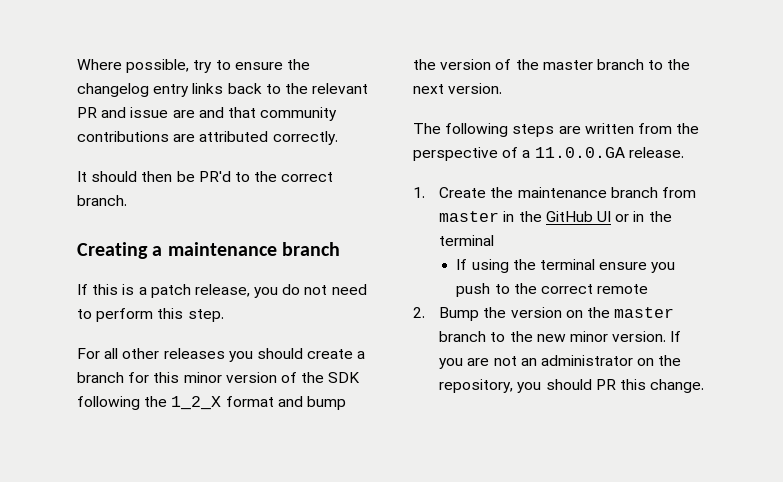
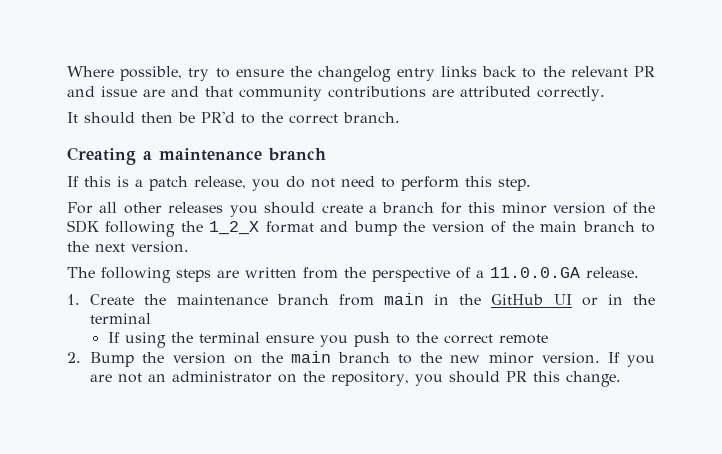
- For all other releases you should create a branch for this minor version of the SDK following the 1_2_X format and bump the version of the master branch to the next version.
+ For all other releases you should create a branch for this minor version of the SDK following the 1_2_X format and bump the version of the main branch to the next version.
- 1. Create the maintenance branch from master in the GitHub UI or in the terminal
+ 1. Create the maintenance branch from main in the GitHub UI or in the terminal
- 2. Bump the version on the master branch to the new minor version.
+ 2. Bump the version on the main branch to the new minor version.

